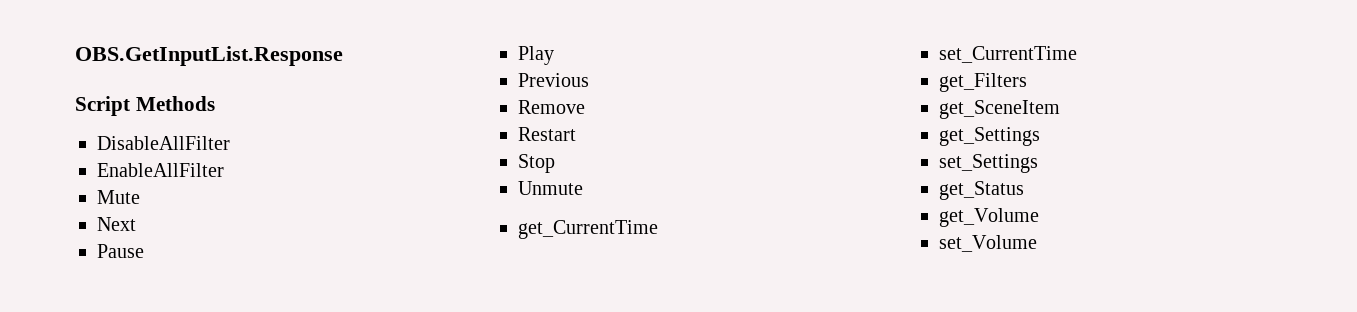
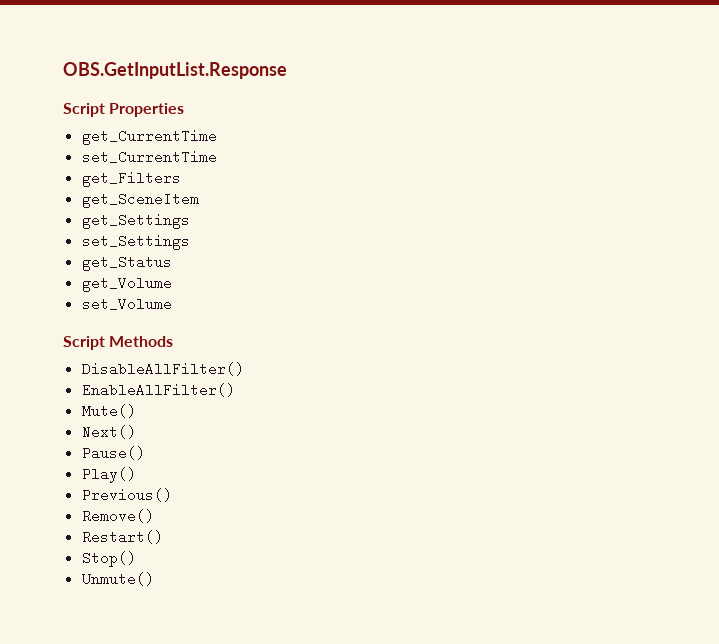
- Script Methods
- DisableAllFilter
- EnableAllFilter
- Mute
- Next
- Pause
- Play
- Previous
- Remove
- Restart
- Stop
- Unmute
+ Script Properties
+ Script Methods
+ DisableAllFilter()
+ EnableAllFilter()
+ Mute()
+ Next()
+ Pause()
+ Play()
+ Previous()
+ Remove()
+ Restart()
+ Stop()
+ Unmute()

